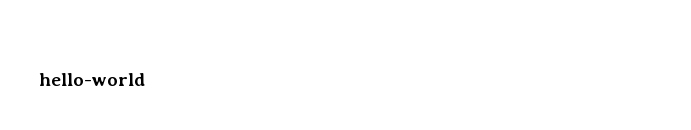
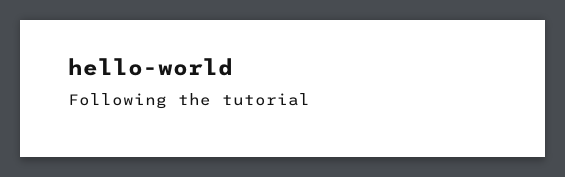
+ Following the tutorial

